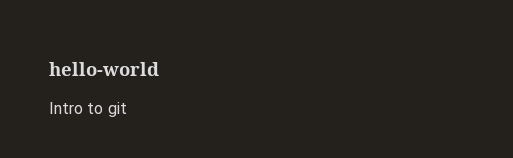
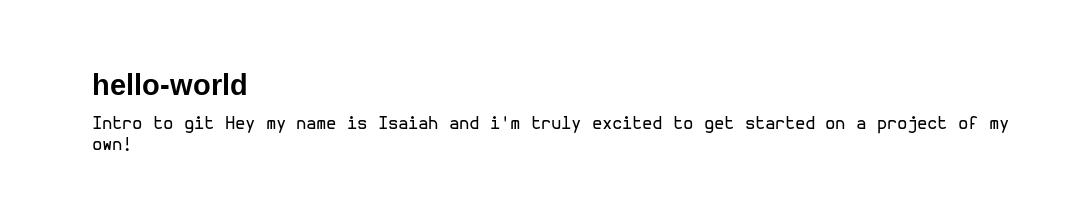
- Intro to git
+ Intro to git Hey my name is Isaiah and i'm truly excited to get started on a project of my own!

